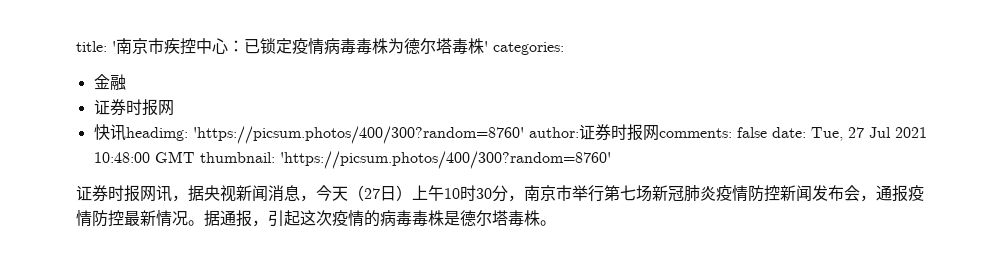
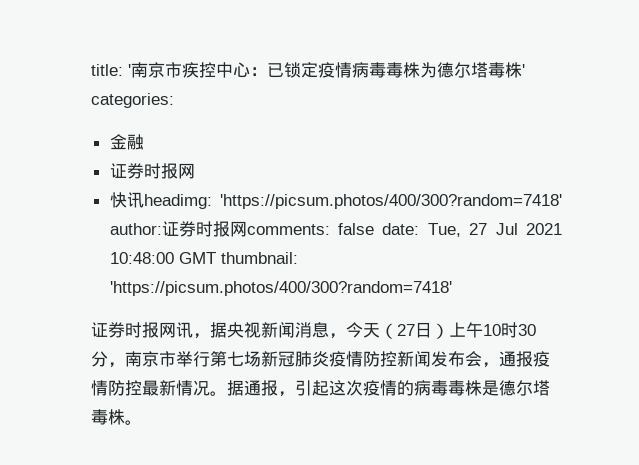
- 快讯headimg: 'https://picsum.photos/400/300?random=8760' author:证券时报网comments: false date: Tue, 27 Jul 2021 10:48:00 GMT thumbnail: 'https://picsum.photos/400/300?random=8760'
+ 快讯headimg: 'https://picsum.photos/400/300?random=7418' author:证券时报网comments: false date: Tue, 27 Jul 2021 10:48:00 GMT thumbnail: 'https://picsum.photos/400/300?random=7418'

